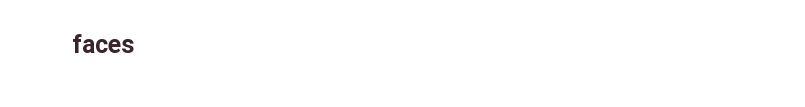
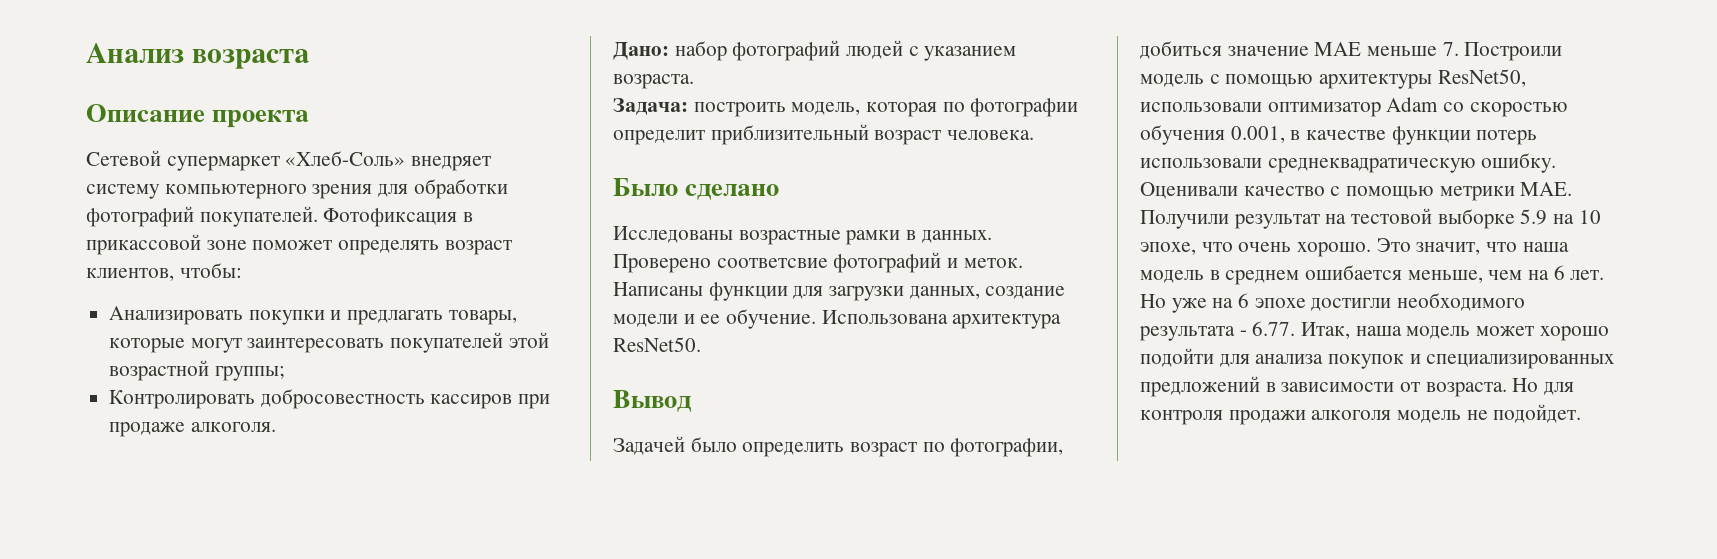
- faces
+ Анализ возраста
+ Описание проекта
+ Сетевой супермаркет «Хлеб-Соль» внедряет систему компьютерного зрения для обработки фотографий покупателей. Фотофиксация в прикассовой зоне поможет определять возраст клиентов, чтобы:
+ Анализировать покупки и предлагать товары, которые могут заинтересовать покупателей этой возрастной группы;
+ Контролировать добросовестность кассиров при продаже алкоголя.
+ Дано: набор фотографий людей с указанием возраста.
+ Задача: построить модель, которая по фотографии определит приблизительный возраст человека.
+ Было сделано
+ Исследованы возрастные рамки в данных. Проверено соответсвие фотографий и меток. Написаны функции для загрузки данных, создание модели и ее обучение. Использована архитектура ResNet50.
+ Вывод
+ Задачей было определить возраст по фотографии, добиться значение MAE меньше 7. Построили модель с помощью архитектуры ResNet50, использовали оптимизатор Adam со скоростью обучения 0.001, в качестве функции потерь использовали среднеквадратическую ошибку. Оценивали качество с помощью метрики MAE. Получили результат на тестовой выборке 5.9 на 10 эпохе, что очень хорошо. Это значит, что наша модель в среднем ошибается меньше, чем на 6 лет. Но уже на 6 эпохе достигли необходимого результата - 6.77. Итак, наша модель может хорошо подойти для анализа покупок и специализированных предложений в зависимости от возраста. Но для контроля продажи алкоголя модель не подойдет.

